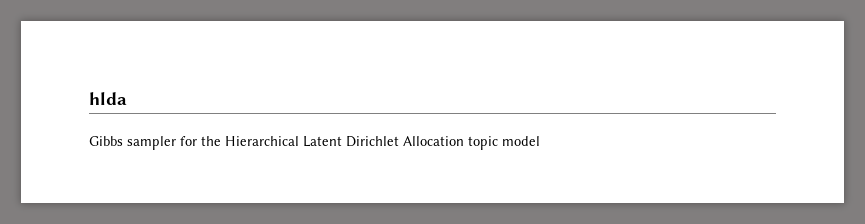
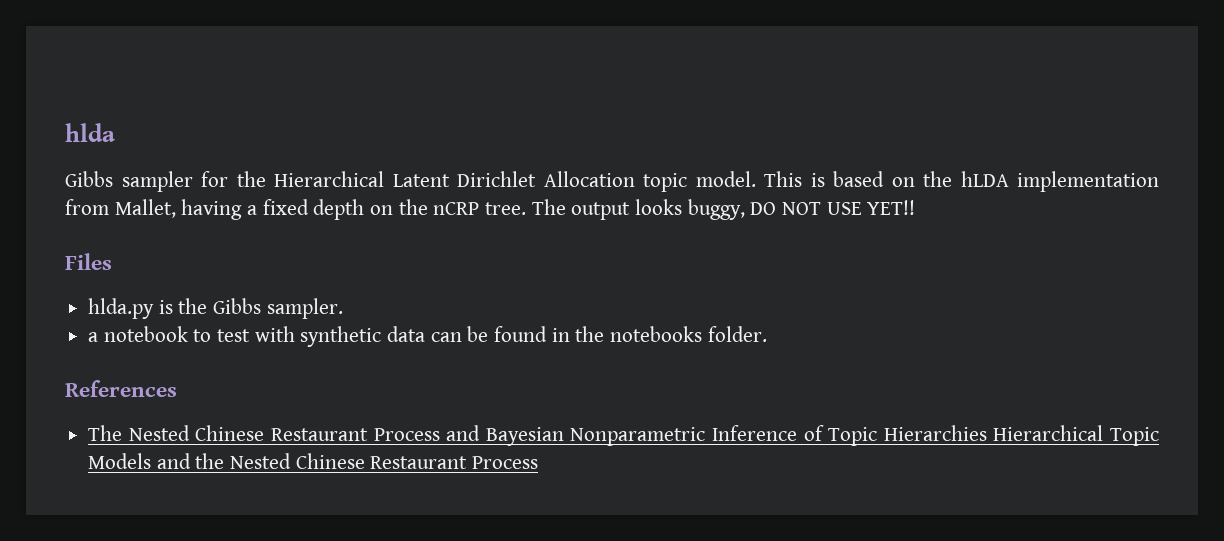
- Gibbs sampler for the Hierarchical Latent Dirichlet Allocation topic model
+ Gibbs sampler for the Hierarchical Latent Dirichlet Allocation topic model. This is based on the hLDA implementation from Mallet, having a fixed depth on the nCRP tree. The output looks buggy, DO NOT USE YET!!
+ Files
+ hlda.py is the Gibbs sampler.
+ a notebook to test with synthetic data can be found in the notebooks folder.
+ References
+ The Nested Chinese Restaurant Process and Bayesian Nonparametric Inference of Topic Hierarchies Hierarchical Topic Models and the Nested Chinese Restaurant Process

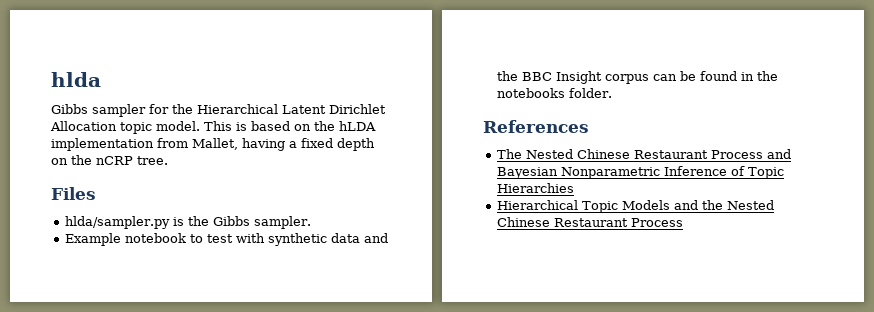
- The output looks buggy, DO NOT USE YET!!
- hlda.py is the Gibbs sampler.
+ hlda/sampler.py is the Gibbs sampler.
- a notebook to test with synthetic data can be found in the notebooks folder.
+ Example notebook to test with synthetic data and the BBC Insight corpus can be found in the notebooks folder.
- The Nested Chinese Restaurant Process and Bayesian Nonparametric Inference of Topic Hierarchies Hierarchical Topic Models and the Nested Chinese Restaurant Process
+ The Nested Chinese Restaurant Process and Bayesian Nonparametric Inference of Topic Hierarchies
+ Hierarchical Topic Models and the Nested Chinese Restaurant Process

